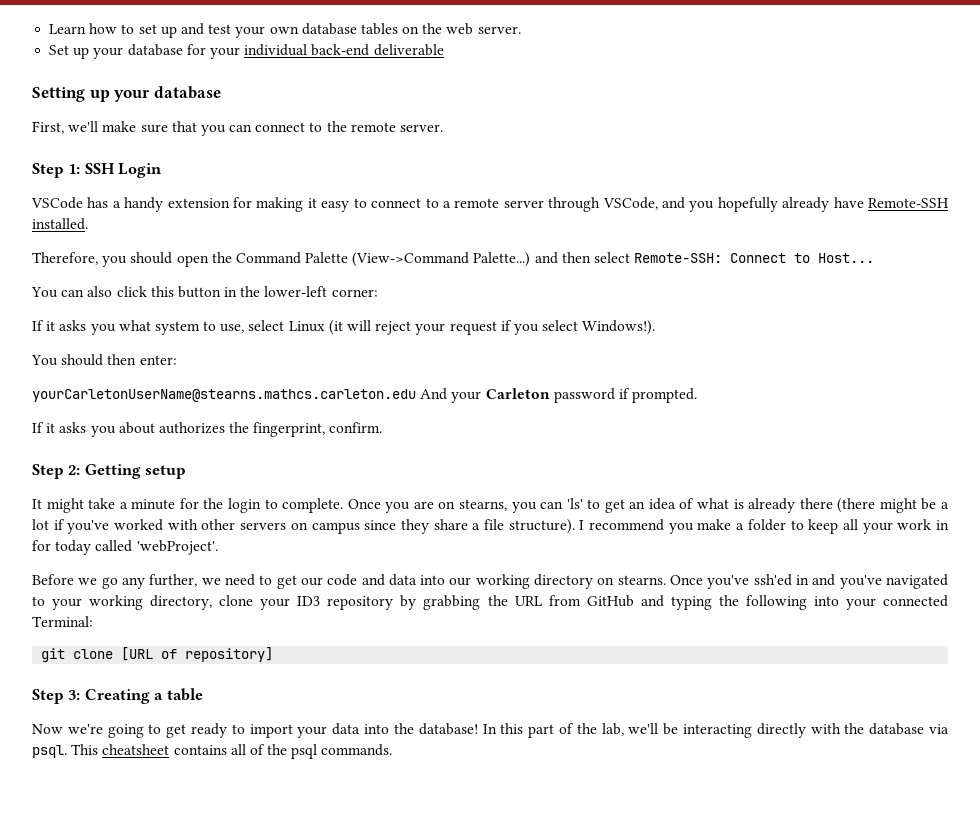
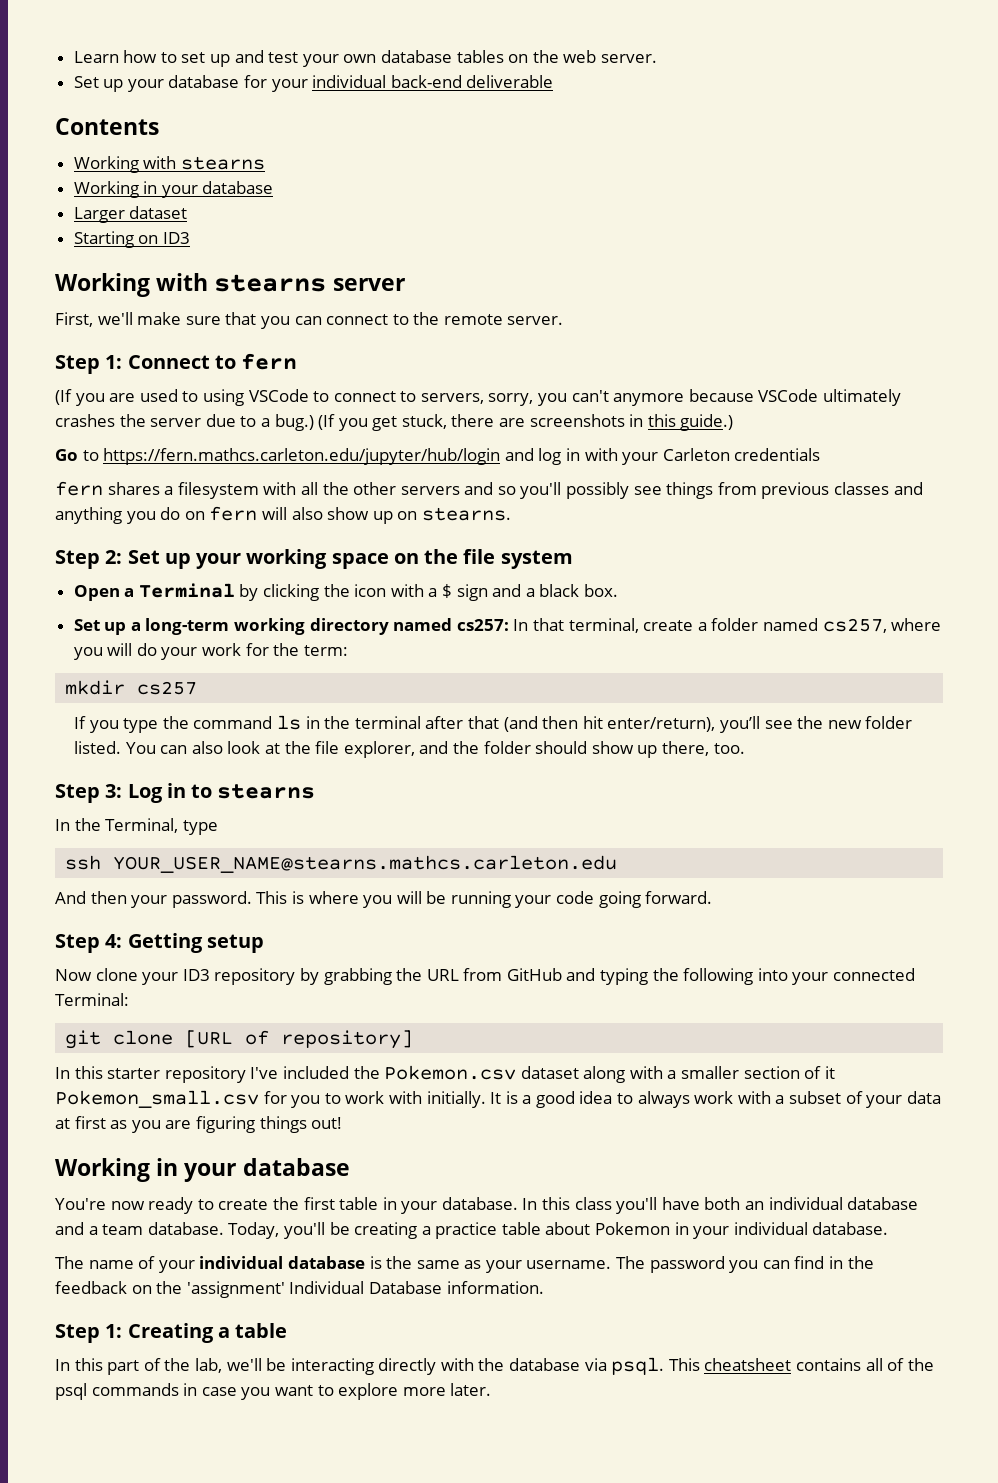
- Setting up your database
+ Contents
+ Working with stearns
+ Working in your database
+ Larger dataset
+ Starting on ID3
+ Working with stearns server
- Step 1: SSH Login
- VSCode has a handy extension for making it easy to connect to a remote server through VSCode, and you hopefully already have Remote-SSH installed.
- Therefore, you should open the Command Palette (View->Command Palette...) and then select Remote-SSH: Connect to Host...
- You can also click this button in the lower-left corner:
- If it asks you what system to use, select Linux (it will reject your request if you select Windows!).
- You should then enter:
- yourCarletonUserName@stearns.mathcs.carleton.edu And your Carleton password if prompted.
- If it asks you about authorizes the fingerprint, confirm.
- Step 2: Getting setup
- It might take a minute for the login to complete. Once you are on stearns, you can 'ls' to get an idea of what is already there (there might be a lot if you've worked with other servers on campus since they share a file structure). I recommend you make a folder to keep all your work in for today called 'webProject'.
- Before we go any further, we need to get our code and data into our working directory on stearns. Once you've ssh'ed in and you've navigated to your working directory, clone your ID3 repository by grabbing the URL from GitHub and typing the following into your connected Terminal:
+ Step 1: Connect to fern
+ (If you are used to using VSCode to connect to servers, sorry, you can't anymore because VSCode ultimately crashes the server due to a bug.) (If you get stuck, there are screenshots in this guide.)
+ Go to https://fern.mathcs.carleton.edu/jupyter/hub/login and log in with your Carleton credentials
+ fern shares a filesystem with all the other servers and so you'll possibly see things from previous classes and anything you do on fern will also show up on stearns.
+ Step 2: Set up your working space on the file system
+ Open a Terminal by clicking the icon with a $ sign and a black box.
+ Set up a long-term working directory named cs257: In that terminal, create a folder named cs257, where you will do your work for the term:
+ mkdir cs257
+ If you type the command ls in the terminal after that (and then hit enter/return), you’ll see the new folder listed. You can also look at the file explorer, and the folder should show up there, too.
+ Step 3: Log in to stearns
+ In the Terminal, type
+ ssh YOUR_USER_NAME@stearns.mathcs.carleton.edu
+ And then your password. This is where you will be running your code going forward.
+ Step 4: Getting setup
+ Now clone your ID3 repository by grabbing the URL from GitHub and typing the following into your connected Terminal:
- Step 3: Creating a table
+ In this starter repository I've included the Pokemon.csv dataset along with a smaller section of it Pokemon_small.csv for you to work with initially. It is a good idea to always work with a subset of your data at first as you are figuring things out!
+ Working in your database
+ You're now ready to create the first table in your database. In this class you'll have both an individual database and a team database. Today, you'll be creating a practice table about Pokemon in your individual database.
+ The name of your individual database is the same as your username. The password you can find in the feedback on the 'assignment' Individual Database information.
+ Step 1: Creating a table
- Now we're going to get ready to import your data into the database!
- This cheatsheet contains all of the psql commands.
+ This cheatsheet contains all of the psql commands in case you want to explore more later.

